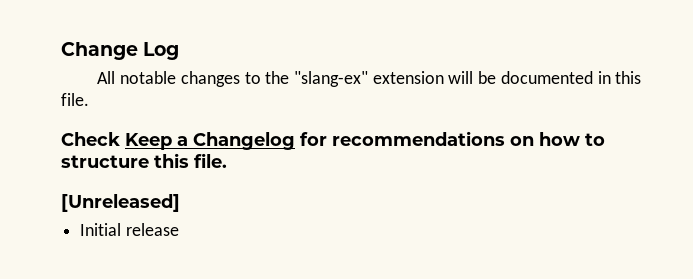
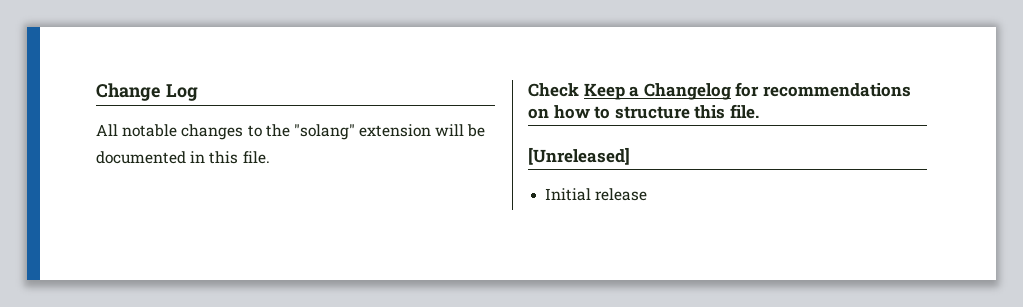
- All notable changes to the "slang-ex" extension will be documented in this file.
+ All notable changes to the "solang" extension will be documented in this file.

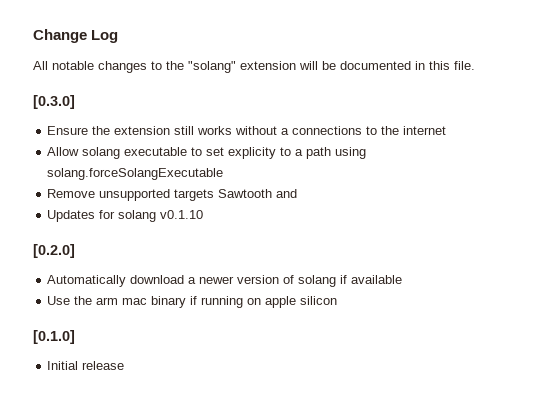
- Check Keep a Changelog for recommendations on how to structure this file.
- [Unreleased]
+ [0.3.0]
+ Ensure the extension still works without a connections to the internet
+ Allow solang executable to set explicity to a path using solang.forceSolangExecutable
+ Remove unsupported targets Sawtooth and
+ Updates for solang v0.1.10
+ [0.2.0]
+ Automatically download a newer version of solang if available
+ Use the arm mac binary if running on apple silicon
+ [0.1.0]

